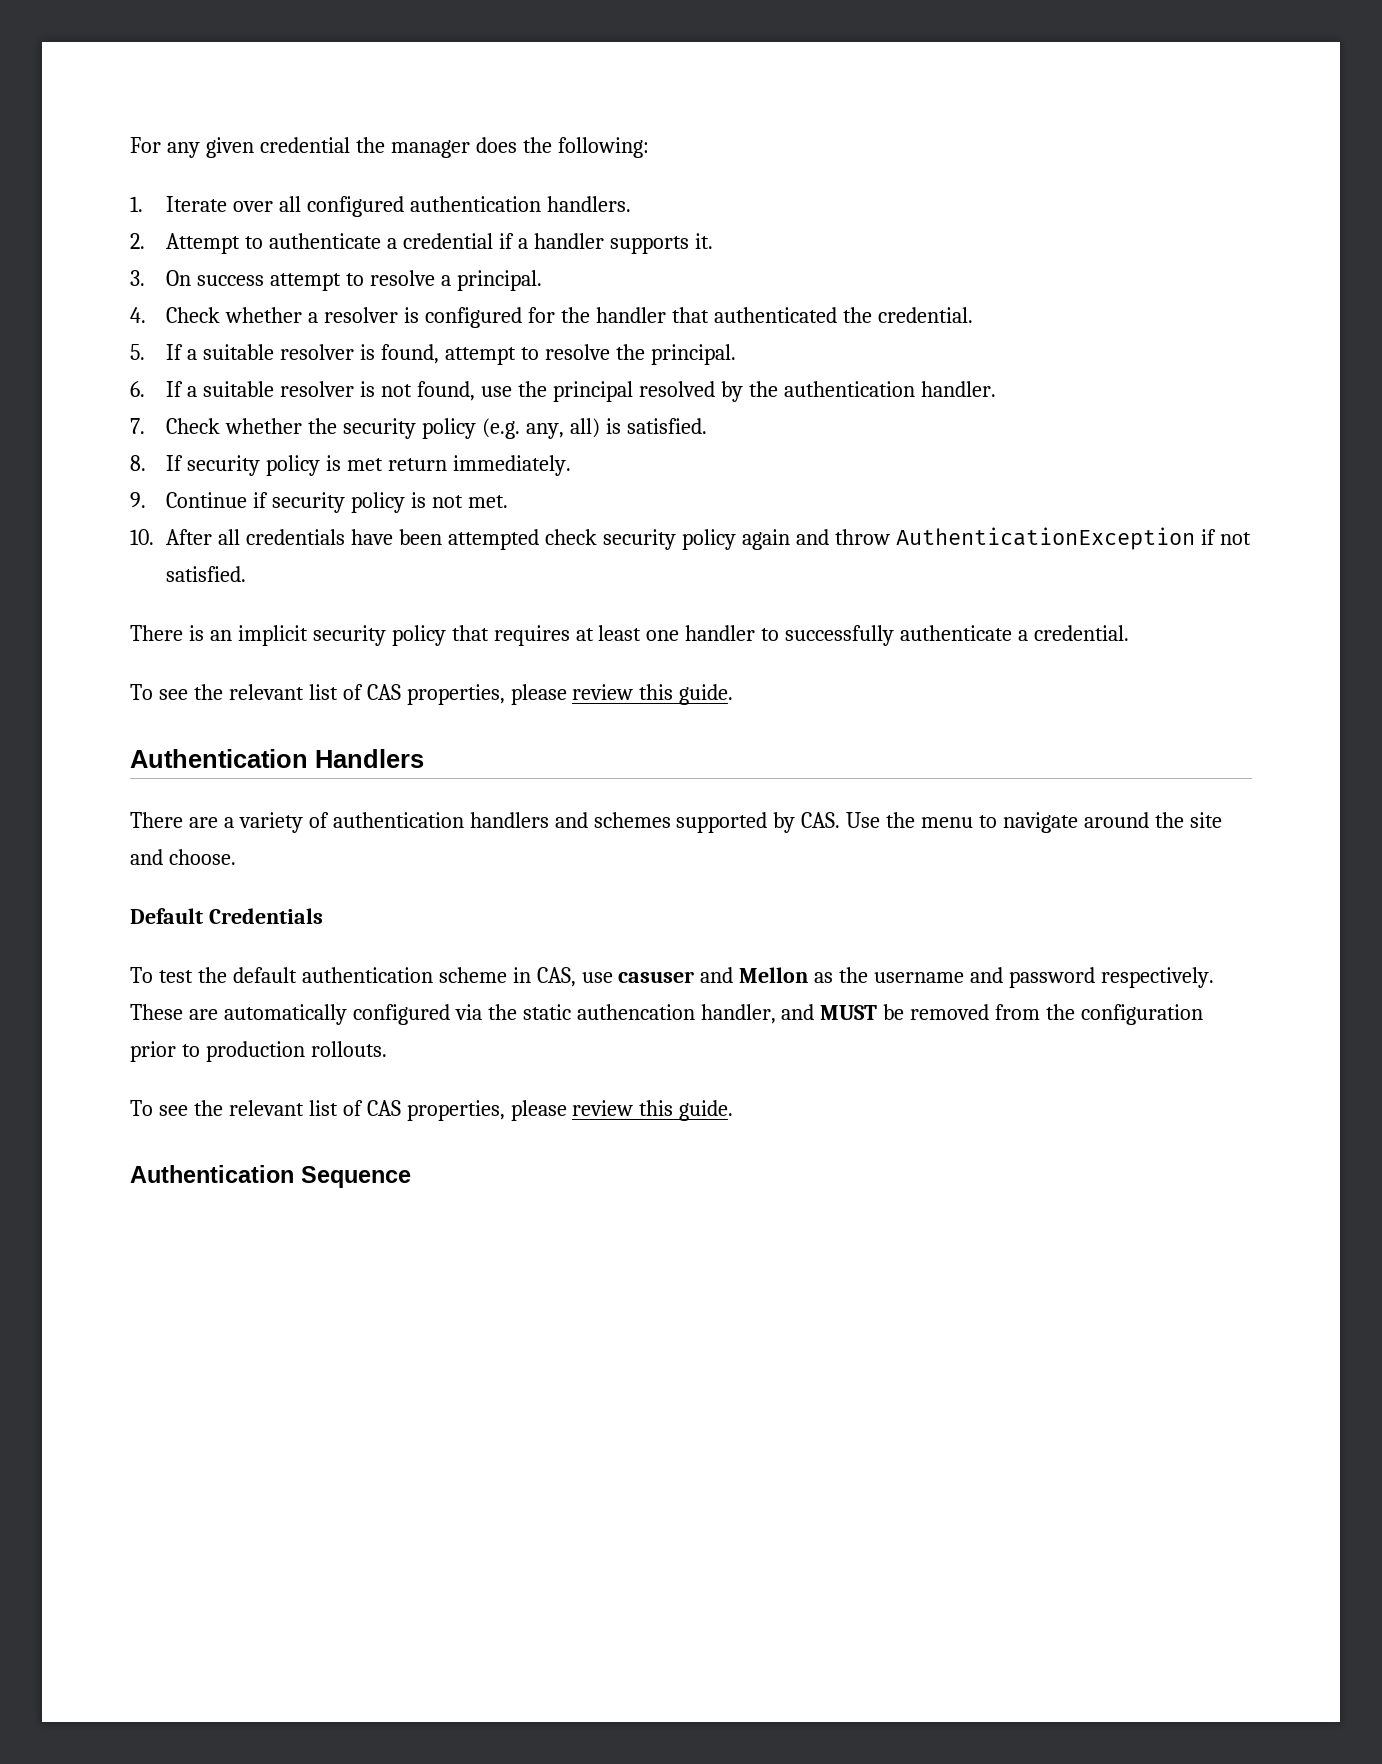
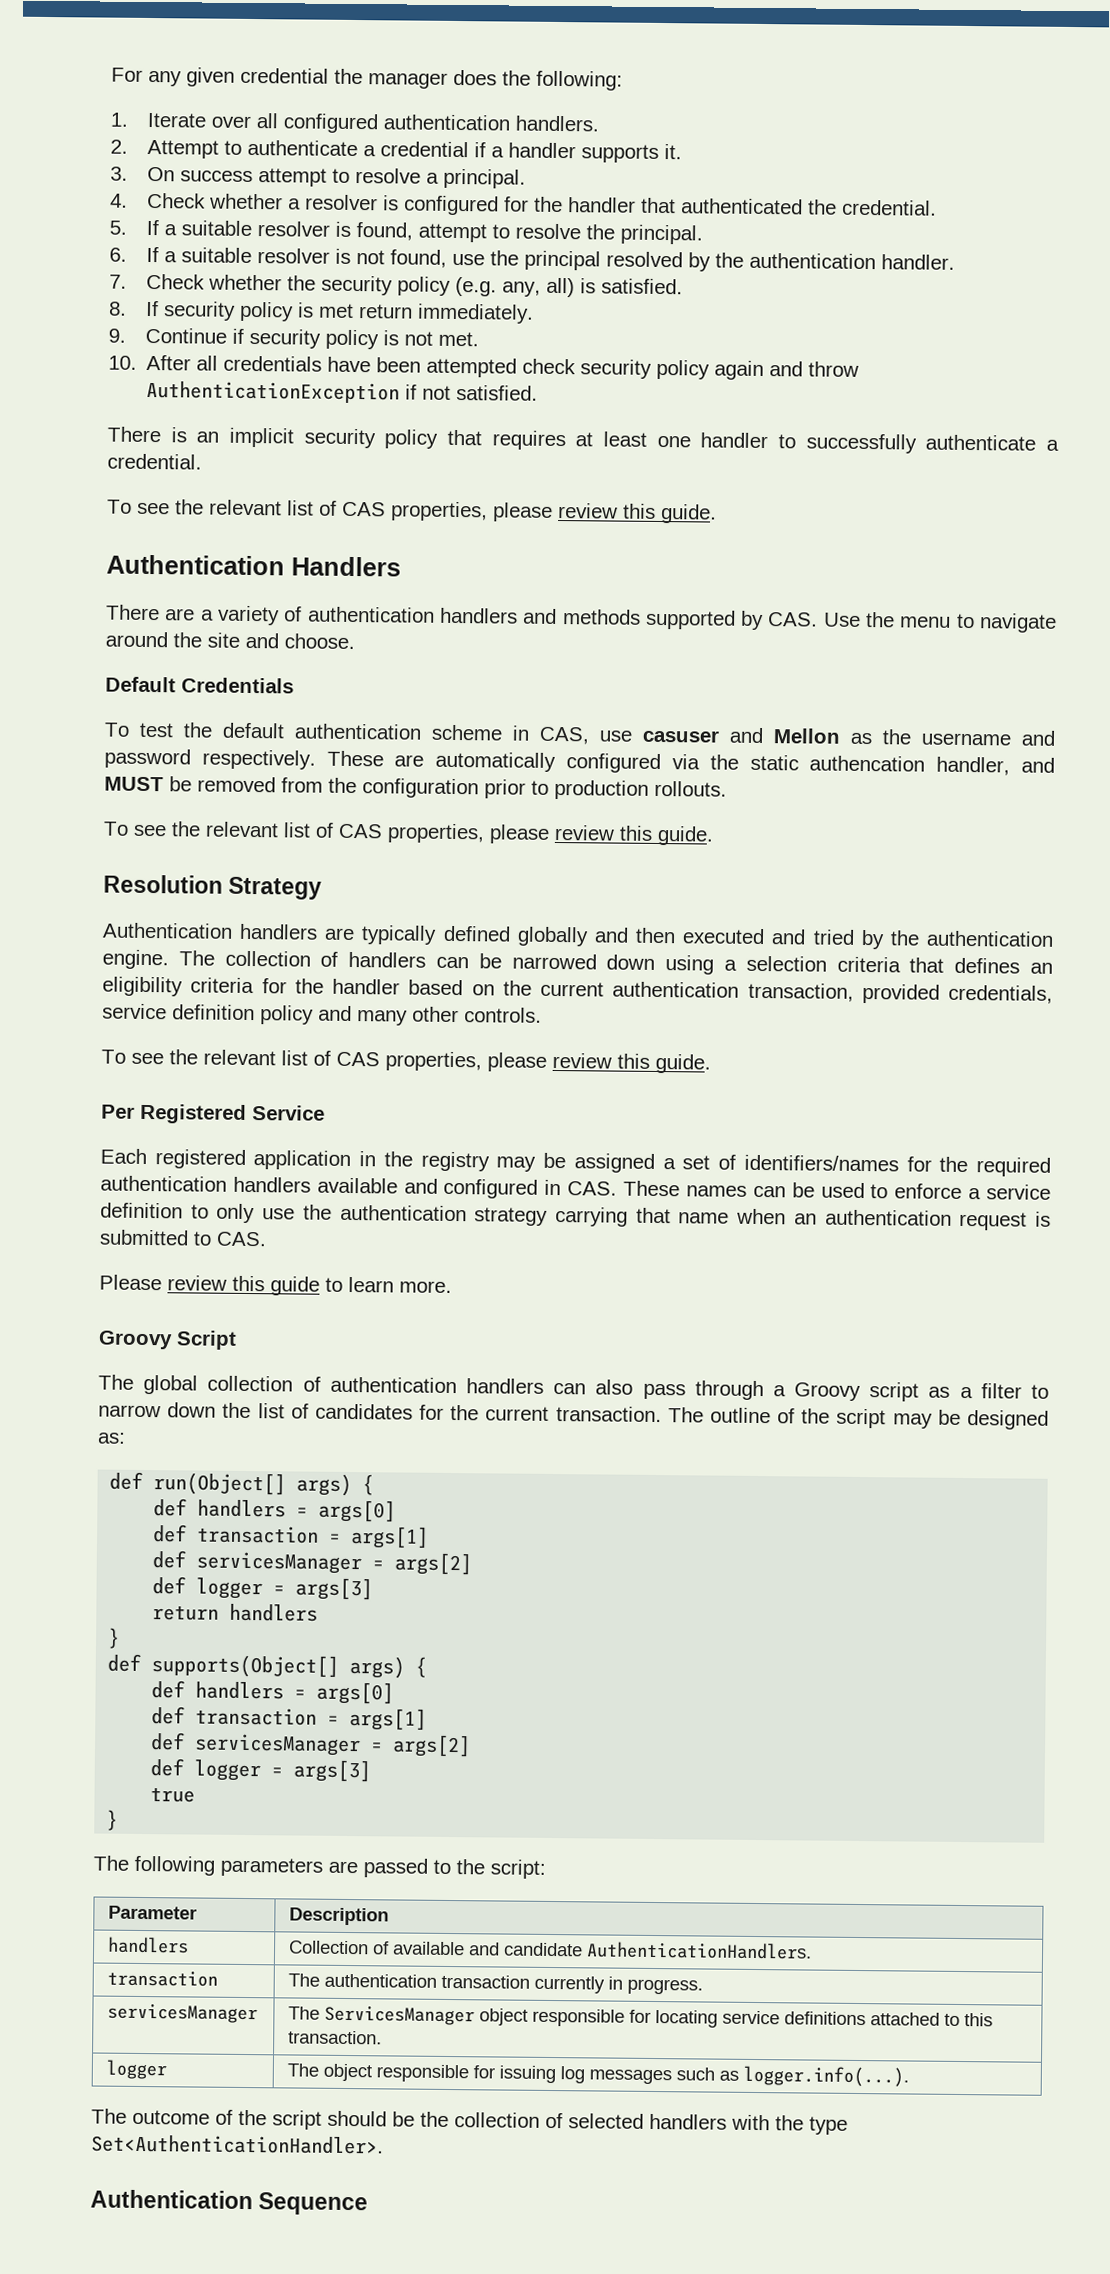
- There are a variety of authentication handlers and schemes supported by CAS. Use the menu to navigate around the site and choose.
+ There are a variety of authentication handlers and methods supported by CAS. Use the menu to navigate around the site and choose.
+ Resolution Strategy
+ Authentication handlers are typically defined globally and then executed and tried by the authentication engine. The collection of handlers can be narrowed down using a selection criteria that defines an eligibility criteria for the handler based on the current authentication transaction, provided credentials, service definition policy and many other controls.
+ To see the relevant list of CAS properties, please review this guide.
+ Per Registered Service
+ Each registered application in the registry may be assigned a set of identifiers/names for the required authentication handlers available and configured in CAS. These names can be used to enforce a service definition to only use the authentication strategy carrying that name when an authentication request is submitted to CAS.
+ Please review this guide to learn more.
+ Groovy Script
+ The global collection of authentication handlers can also pass through a Groovy script as a filter to narrow down the list of candidates for the current transaction. The outline of the script may be designed as:
+ def run(Object[] args) {
+ def handlers = args[0]
+ def transaction = args[1]
+ def servicesManager = args[2]
+ def logger = args[3]
+ return handlers
+ }
+ def supports(Object[] args) {
+ def handlers = args[0]
+ def transaction = args[1]
+ def servicesManager = args[2]
+ def logger = args[3]
+ true
+ }
+ The following parameters are passed to the script:
+ Parameter | Description
+ handlers | Collection of available and candidate AuthenticationHandlers.
+ transaction | The authentication transaction currently in progress.
+ servicesManager | The ServicesManager object responsible for locating service definitions attached to this transaction.
+ logger | The object responsible for issuing log messages such as logger.info(...).
+ The outcome of the script should be the collection of selected handlers with the type Set<AuthenticationHandler>.

